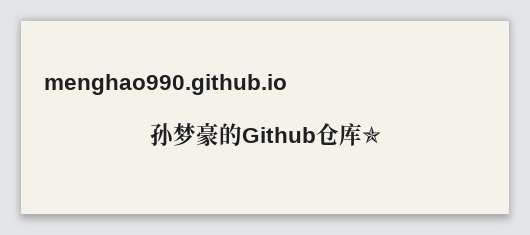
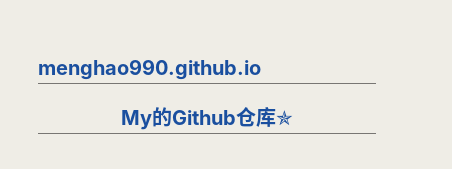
- 孙梦豪的Github仓库✯
+ My的Github仓库✯

